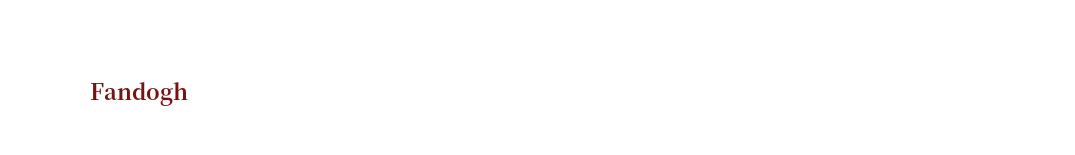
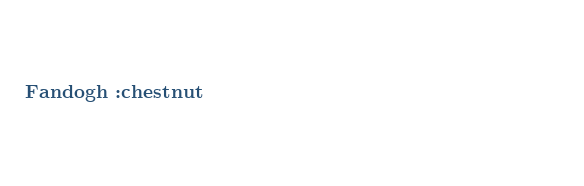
- Fandogh
+ Fandogh :chestnut

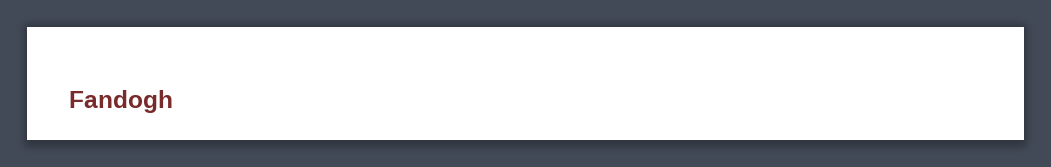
- Fandogh :chestnut
+ Fandogh

